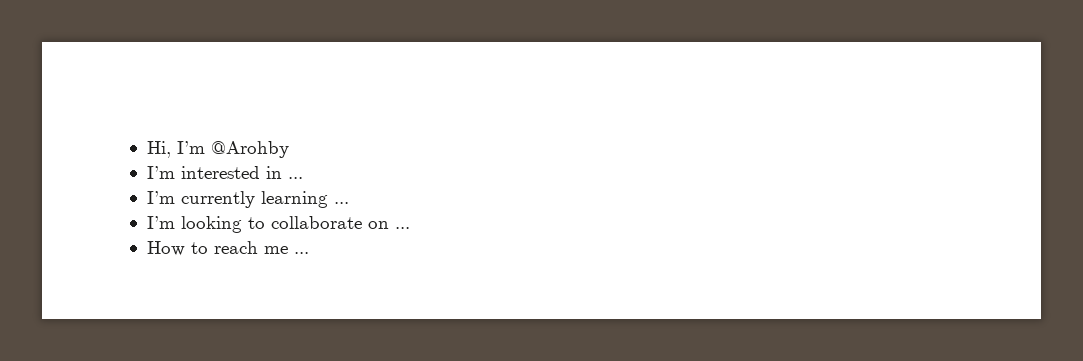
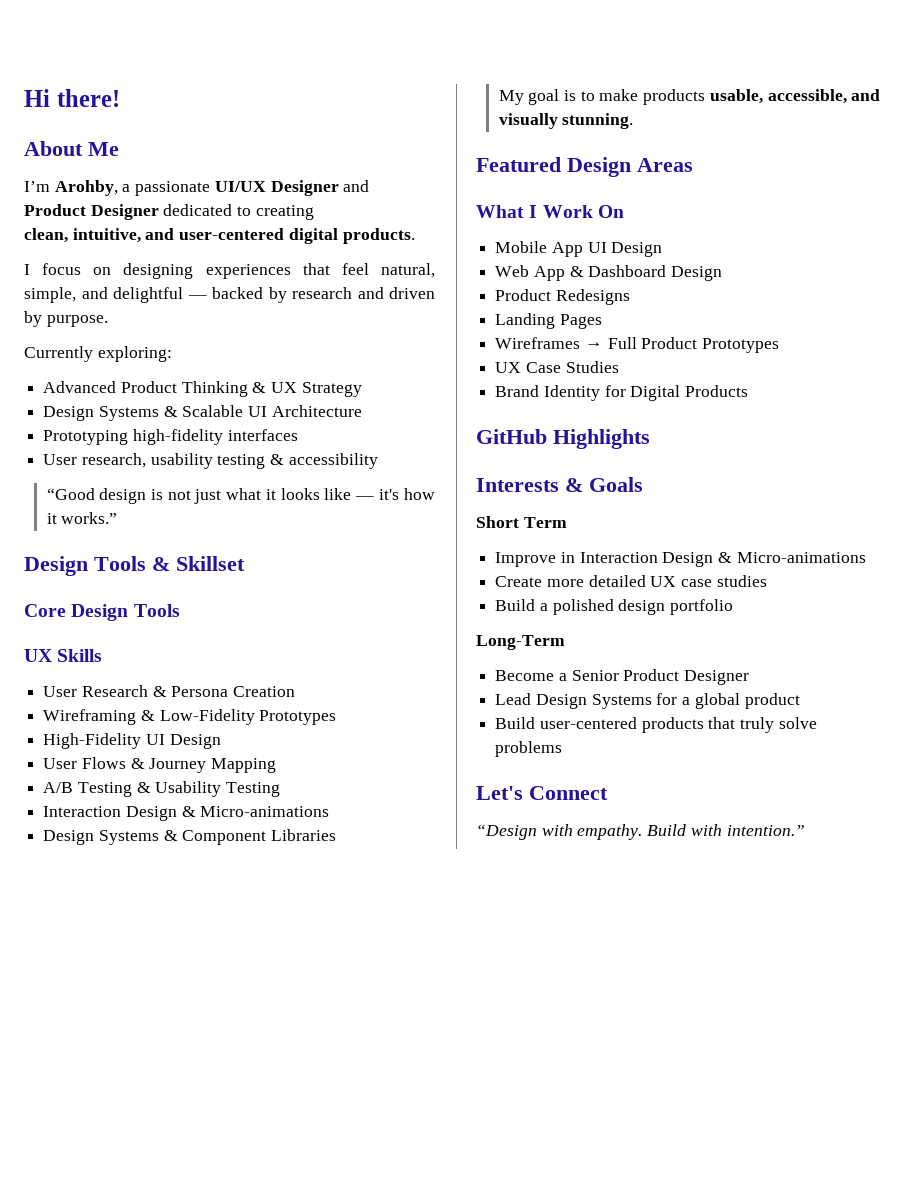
- Hi, I’m @Arohby
- I’m interested in ...
- I’m currently learning ...
- I’m looking to collaborate on ...
- How to reach me ...
+ Hi there!
+ About Me
+ I’m Arohby, a passionate UI/UX Designer and Product Designer dedicated to creating
+ clean, intuitive, and user-centered digital products.
+ I focus on designing experiences that feel natural, simple, and delightful — backed by research and driven by purpose.
+ Currently exploring:
+ Advanced Product Thinking & UX Strategy
+ Design Systems & Scalable UI Architecture
+ Prototyping high-fidelity interfaces
+ User research, usability testing & accessibility
+ “Good design is not just what it looks like — it's how it works.”
+ Design Tools & Skillset
+ Core Design Tools
+ UX Skills
+ User Research & Persona Creation
+ Wireframing & Low-Fidelity Prototypes
+ High-Fidelity UI Design
+ User Flows & Journey Mapping
+ A/B Testing & Usability Testing
+ Interaction Design & Micro-animations
+ Design Systems & Component Libraries
+ My goal is to make products usable, accessible, and visually stunning.
+ Featured Design Areas
+ What I Work On
+ Mobile App UI Design
+ Web App & Dashboard Design
+ Product Redesigns
+ Landing Pages
+ Wireframes → Full Product Prototypes
+ UX Case Studies
+ Brand Identity for Digital Products
+ GitHub Highlights
+ Interests & Goals
+ Short Term
+ Improve in Interaction Design & Micro-animations
+ Create more detailed UX case studies
+ Build a polished design portfolio
+ Long-Term
+ Become a Senior Product Designer
+ Lead Design Systems for a global product
+ Build user-centered products that truly solve problems
+ Let's Connect
+ “Design with empathy. Build with intention.”

